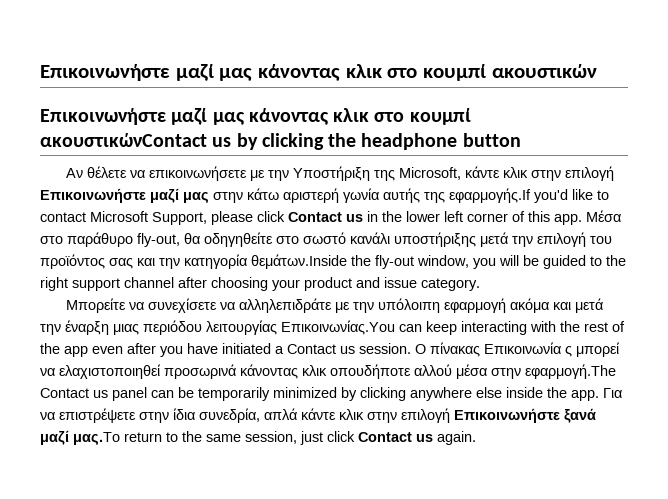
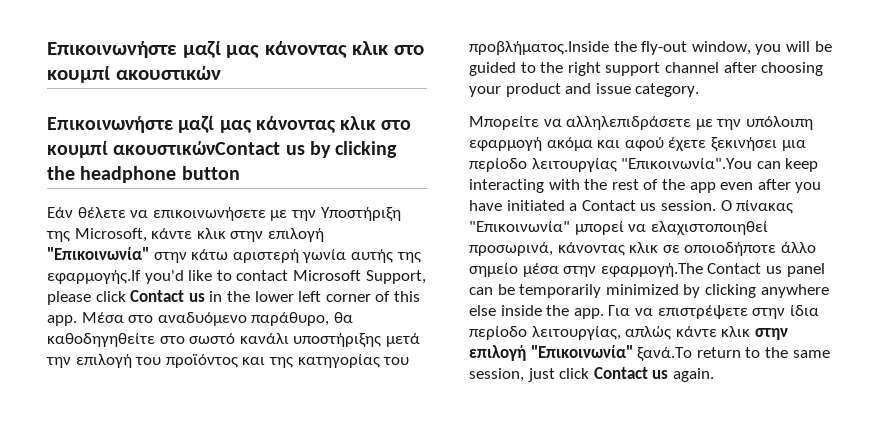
- Αν θέλετε να επικοινωνήσετε με την Υποστήριξη της Microsoft, κάντε κλικ στην επιλογή Επικοινωνήστε μαζί μας στην κάτω αριστερή γωνία αυτής της εφαρμογής.If you'd like to contact Microsoft Support, please click Contact us in the lower left corner of this app.
+ Εάν θέλετε να επικοινωνήσετε με την Υποστήριξη της Microsoft, κάντε κλικ στην επιλογή "Επικοινωνία" στην κάτω αριστερή γωνία αυτής της εφαρμογής.If you'd like to contact Microsoft Support, please click Contact us in the lower left corner of this app.
- Μέσα στο παράθυρο fly-out, θα οδηγηθείτε στο σωστό κανάλι υποστήριξης μετά την επιλογή του προϊόντος σας και την κατηγορία θεμάτων.Inside the fly-out window, you will be guided to the right support channel after choosing your product and issue category.
+ Μέσα στο αναδυόμενο παράθυρο, θα καθοδηγηθείτε στο σωστό κανάλι υποστήριξης μετά την επιλογή του προϊόντος και της κατηγορίας του προβλήματος.Inside the fly-out window, you will be guided to the right support channel after choosing your product and issue category.
- Μπορείτε να συνεχίσετε να αλληλεπιδράτε με την υπόλοιπη εφαρμογή ακόμα και μετά την έναρξη μιας περιόδου λειτουργίας Επικοινωνίας.You can keep interacting with the rest of the app even after you have initiated a Contact us session.
+ Μπορείτε να αλληλεπιδράσετε με την υπόλοιπη εφαρμογή ακόμα και αφού έχετε ξεκινήσει μια περίοδο λειτουργίας "Επικοινωνία".You can keep interacting with the rest of the app even after you have initiated a Contact us session.
- Ο πίνακας Επικοινωνία ς μπορεί να ελαχιστοποιηθεί προσωρινά κάνοντας κλικ οπουδήποτε αλλού μέσα στην εφαρμογή.The Contact us panel can be temporarily minimized by clicking anywhere else inside the app.
+ Ο πίνακας "Επικοινωνία" μπορεί να ελαχιστοποιηθεί προσωρινά, κάνοντας κλικ σε οποιοδήποτε άλλο σημείο μέσα στην εφαρμογή.The Contact us panel can be temporarily minimized by clicking anywhere else inside the app.
- Για να επιστρέψετε στην ίδια συνεδρία, απλά κάντε κλικ στην επιλογή Επικοινωνήστε ξανά μαζί μας.To return to the same session, just click Contact us again.
+ Για να επιστρέψετε στην ίδια περίοδο λειτουργίας, απλώς κάντε κλικ στην επιλογή "Επικοινωνία" ξανά.To return to the same session, just click Contact us again.

